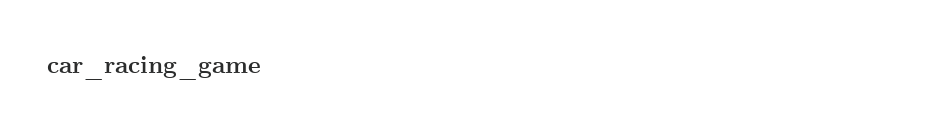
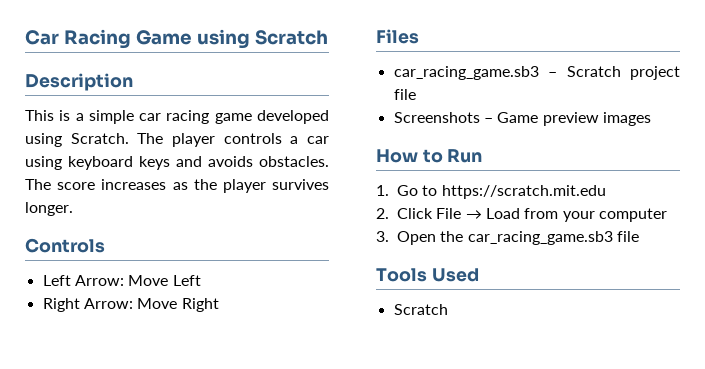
- car_racing_game
+ Car Racing Game using Scratch
+ Description
+ This is a simple car racing game developed using Scratch. The player controls a car using keyboard keys and avoids obstacles. The score increases as the player survives longer.
+ Controls
+ Left Arrow: Move Left
+ Right Arrow: Move Right
+ Files
+ car_racing_game.sb3 – Scratch project file
+ Screenshots – Game preview images
+ How to Run
+ 1. Go to https://scratch.mit.edu
+ 2. Click File → Load from your computer
+ 3. Open the car_racing_game.sb3 file
+ Tools Used
+ Scratch

